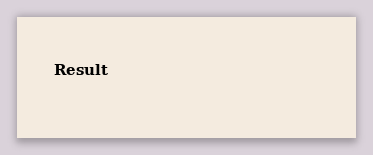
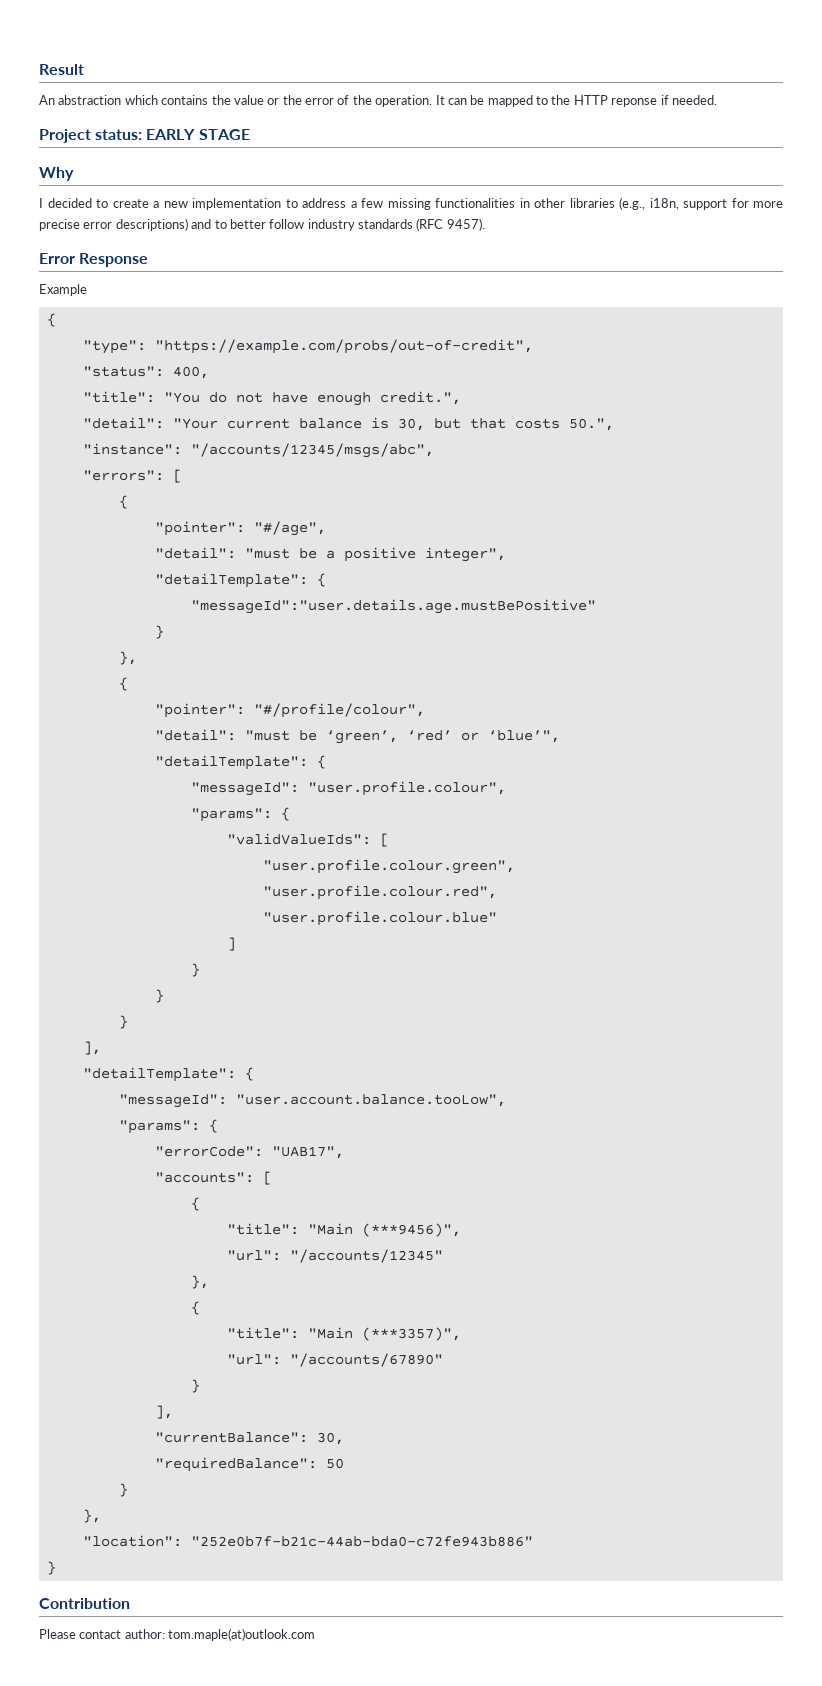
+ An abstraction which contains the value or the error of the operation. It can be mapped to the HTTP reponse if needed.
+ Project status: EARLY STAGE
+ Why
+ I decided to create a new implementation to address a few missing functionalities in other libraries (e.g., i18n, support for more precise error descriptions) and to better follow industry standards (RFC 9457).
+ Error Response
+ Example
+ {
+ "type": "https://example.com/probs/out-of-credit",
+ "status": 400,
+ "title": "You do not have enough credit.",
+ "detail": "Your current balance is 30, but that costs 50.",
+ "instance": "/accounts/12345/msgs/abc",
+ "errors": [
+ {
+ "pointer": "#/age",
+ "detail": "must be a positive integer",
+ "detailTemplate": {
+ "messageId":"user.details.age.mustBePositive"
+ }
+ },
+ {
+ "pointer": "#/profile/colour",
+ "detail": "must be ‘green’, ‘red’ or ‘blue’",
+ "detailTemplate": {
+ "messageId": "user.profile.colour",
+ "params": {
+ "validValueIds": [
+ "user.profile.colour.green",
+ "user.profile.colour.red",
+ "user.profile.colour.blue"
+ ]
+ }
+ }
+ }
+ ],
+ "detailTemplate": {
+ "messageId": "user.account.balance.tooLow",
+ "params": {
+ "errorCode": "UAB17",
+ "accounts": [
+ {
+ "title": "Main (***9456)",
+ "url": "/accounts/12345"
+ },
+ {
+ "title": "Main (***3357)",
+ "url": "/accounts/67890"
+ }
+ ],
+ "currentBalance": 30,
+ "requiredBalance": 50
+ }
+ },
+ "location": "252e0b7f-b21c-44ab-bda0-c72fe943b886"
+ }
+ Contribution
+ Please contact author: tom.maple(at)outlook.com

